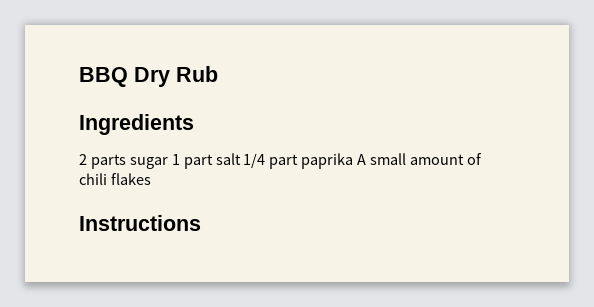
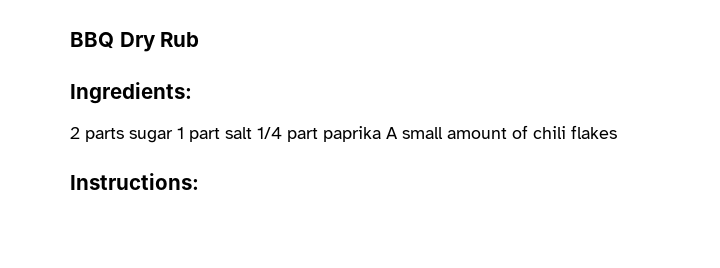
- Ingredients
+ Ingredients:
- Instructions
+ Instructions:

